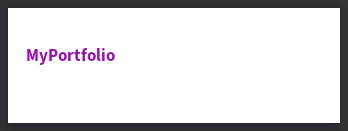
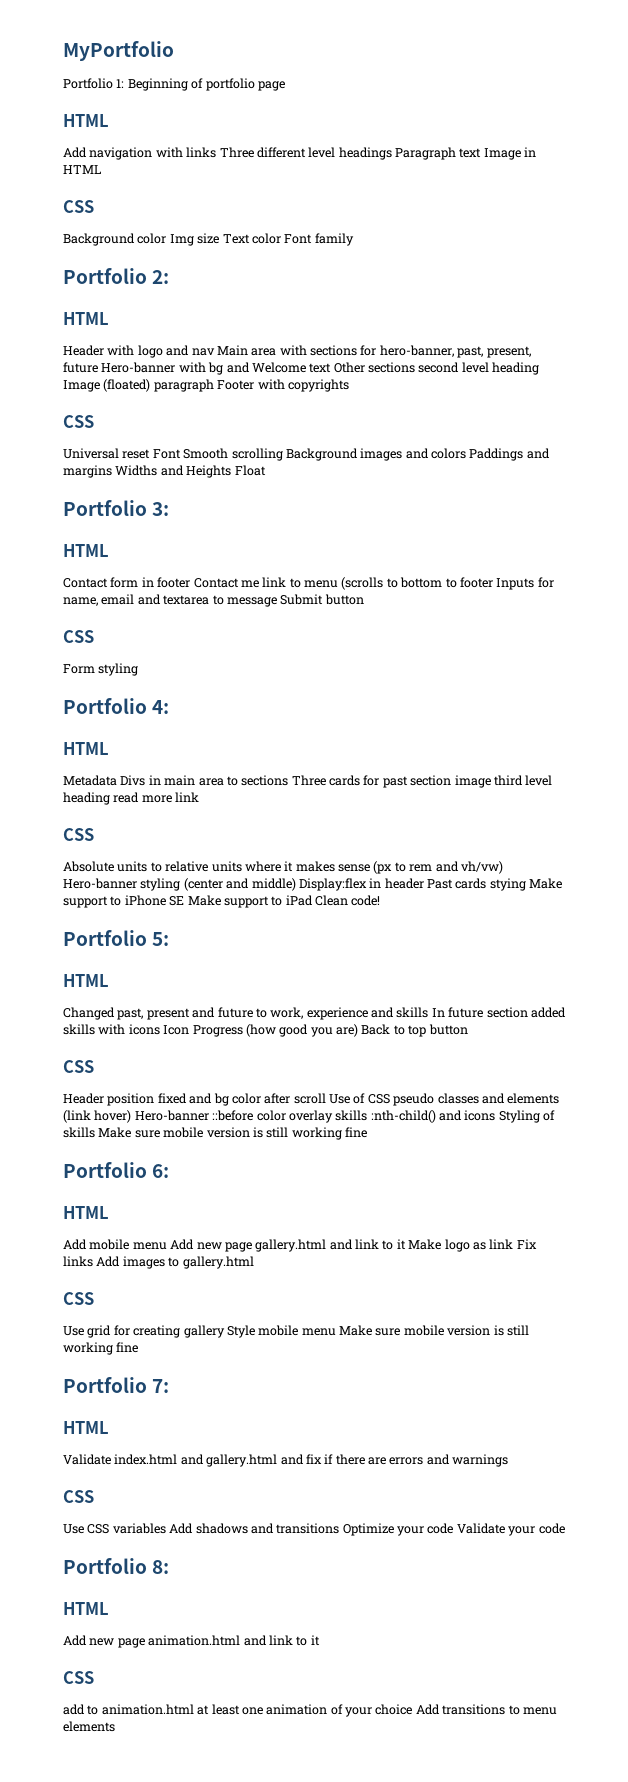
+ Portfolio 1: Beginning of portfolio page
+ HTML
+ Add navigation with links Three different level headings Paragraph text Image in HTML
+ CSS
+ Background color Img size Text color Font family
+ Portfolio 2:
+ HTML
+ Header with logo and nav Main area with sections for hero-banner, past, present, future Hero-banner with bg and Welcome text Other sections second level heading Image (floated) paragraph Footer with copyrights
+ CSS
+ Universal reset Font Smooth scrolling Background images and colors Paddings and margins Widths and Heights Float
+ Portfolio 3:
+ HTML
+ Contact form in footer Contact me link to menu (scrolls to bottom to footer Inputs for name, email and textarea to message Submit button
+ CSS
+ Form styling
+ Portfolio 4:
+ HTML
+ Metadata Divs in main area to sections Three cards for past section image third level heading read more link
+ CSS
+ Absolute units to relative units where it makes sense (px to rem and vh/vw) Hero-banner styling (center and middle) Display:flex in header Past cards stying Make support to iPhone SE Make support to iPad Clean code!
+ Portfolio 5:
+ HTML
+ Changed past, present and future to work, experience and skills In future section added skills with icons Icon Progress (how good you are) Back to top button
+ CSS
+ Header position fixed and bg color after scroll Use of CSS pseudo classes and elements (link hover) Hero-banner ::before color overlay skills :nth-child() and icons Styling of skills Make sure mobile version is still working fine
+ Portfolio 6:
+ HTML
+ Add mobile menu Add new page gallery.html and link to it Make logo as link Fix links Add images to gallery.html
+ CSS
+ Use grid for creating gallery Style mobile menu Make sure mobile version is still working fine
+ Portfolio 7:
+ HTML
+ Validate index.html and gallery.html and fix if there are errors and warnings
+ CSS
+ Use CSS variables Add shadows and transitions Optimize your code Validate your code
+ Portfolio 8:
+ HTML
+ Add new page animation.html and link to it
+ CSS
+ add to animation.html at least one animation of your choice Add transitions to menu elements

